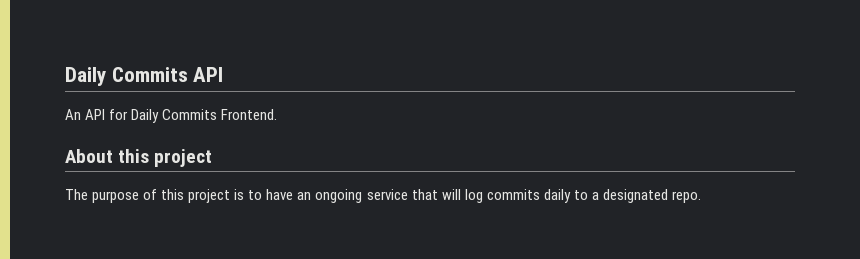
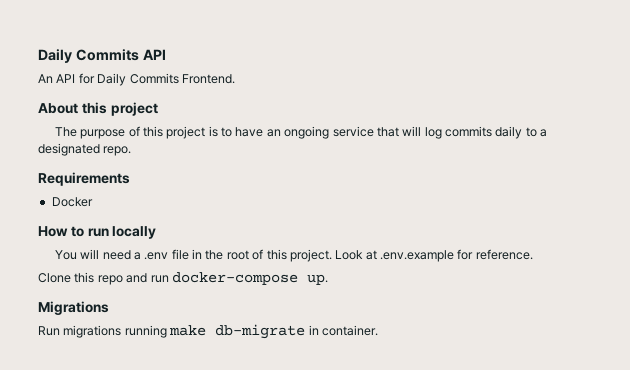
+ Requirements
+ Docker
+ How to run locally
+ You will need a .env file in the root of this project. Look at .env.example for reference.
+ Clone this repo and run docker-compose up.
+ Migrations
+ Run migrations running make db-migrate in container.

